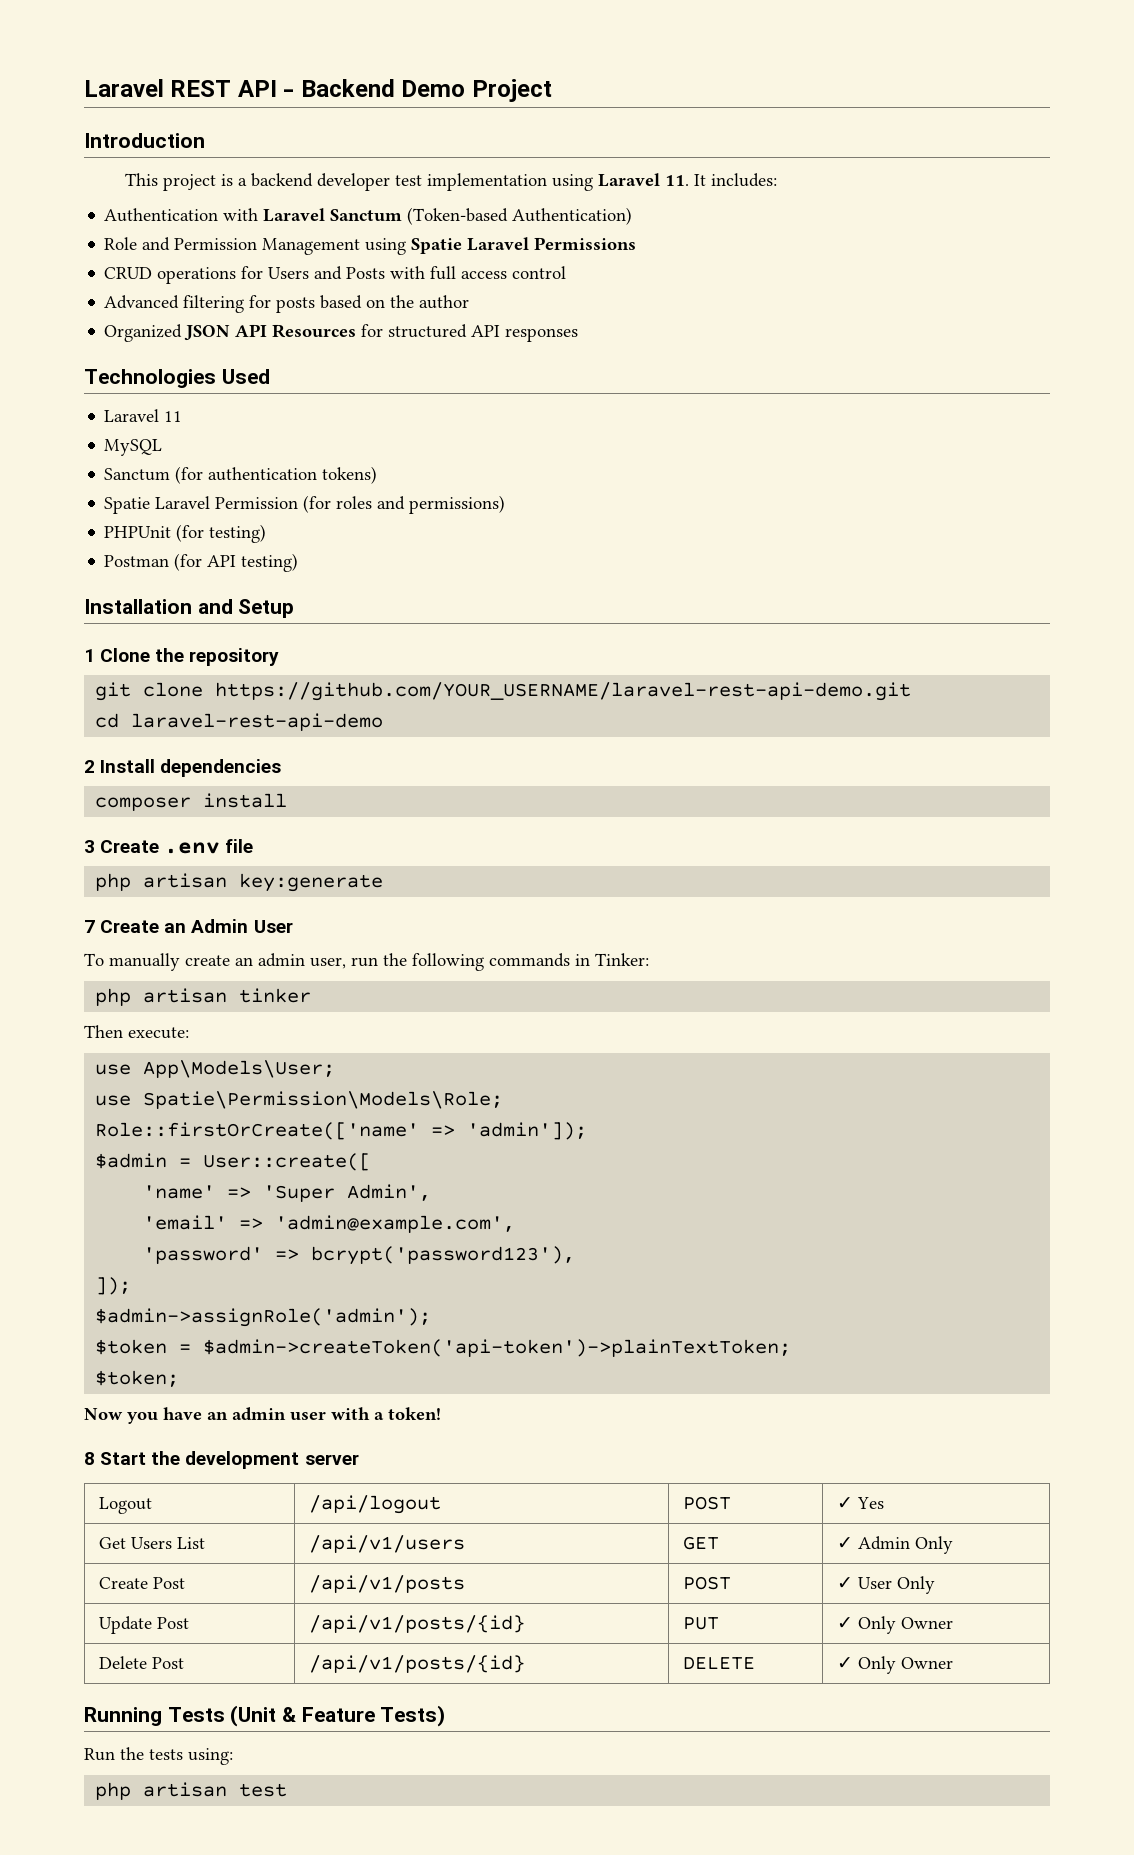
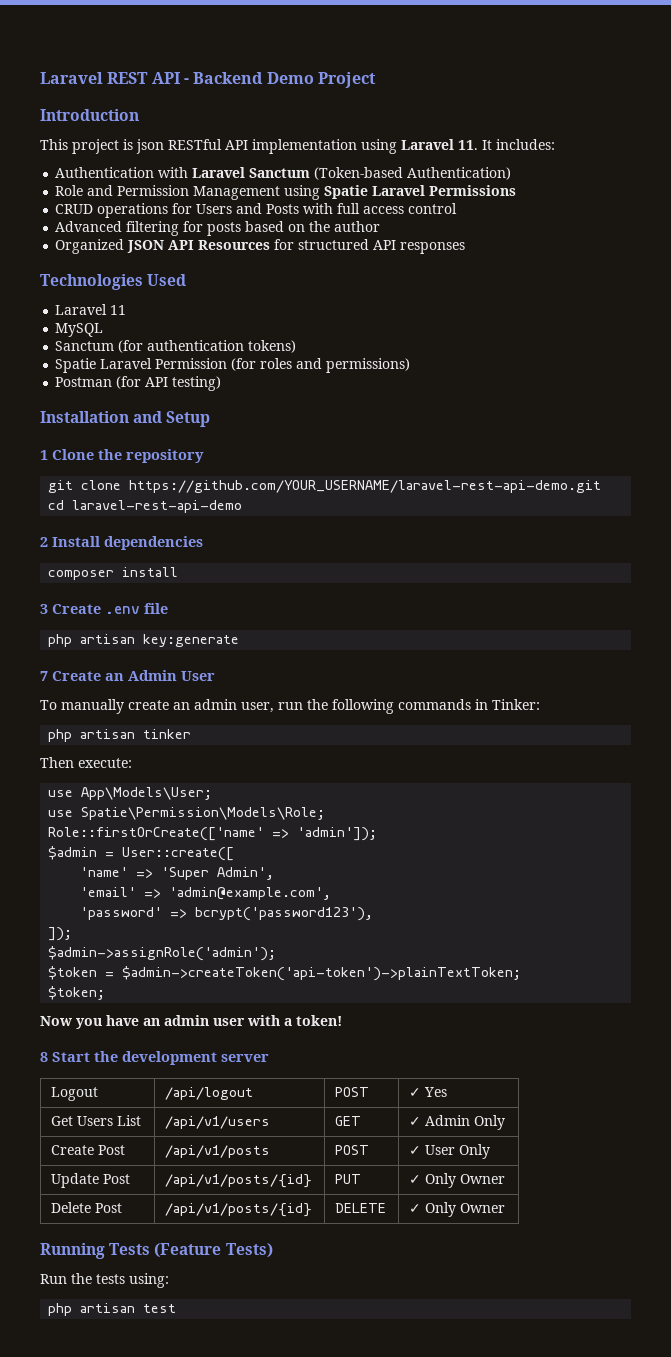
- This project is a backend developer test implementation using Laravel 11. It includes:
+ This project is json RESTful API implementation using Laravel 11. It includes:
- PHPUnit (for testing)
- Running Tests (Unit & Feature Tests)
+ Running Tests (Feature Tests)

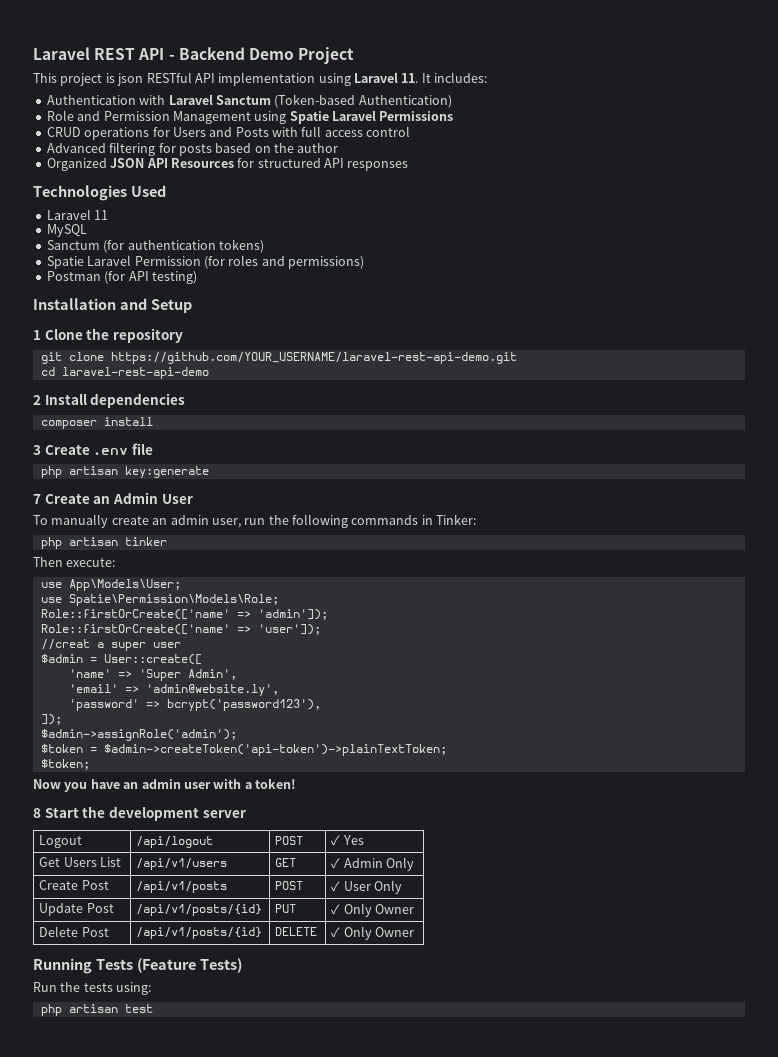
- Introduction
+ Role::firstOrCreate(['name' => 'user']);
+ //creat a super user
- 'email' => 'admin@example.com',
+ 'email' => 'admin@website.ly',

